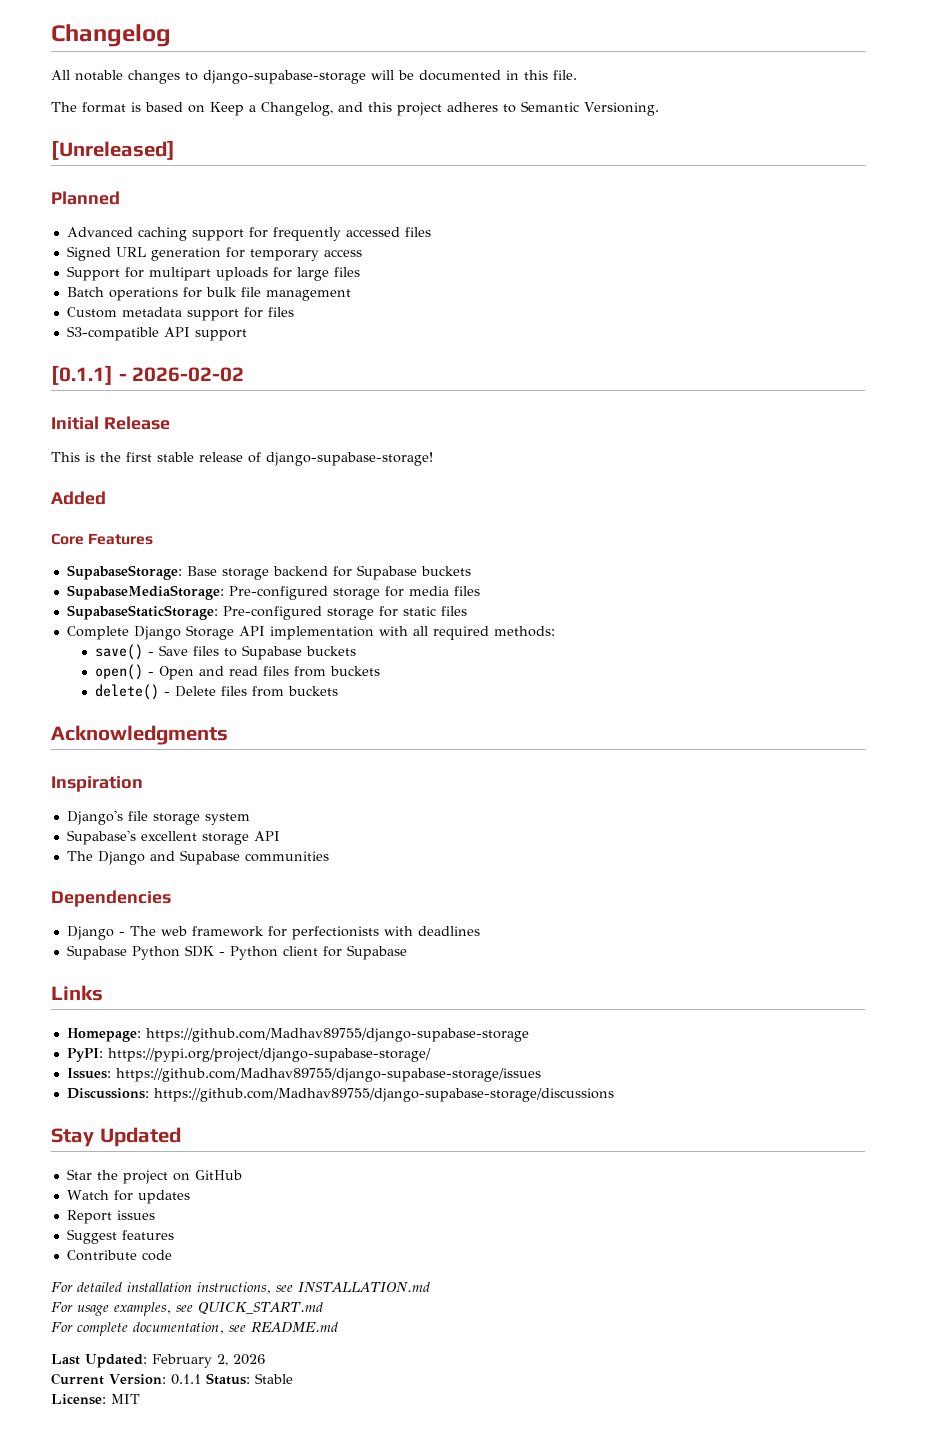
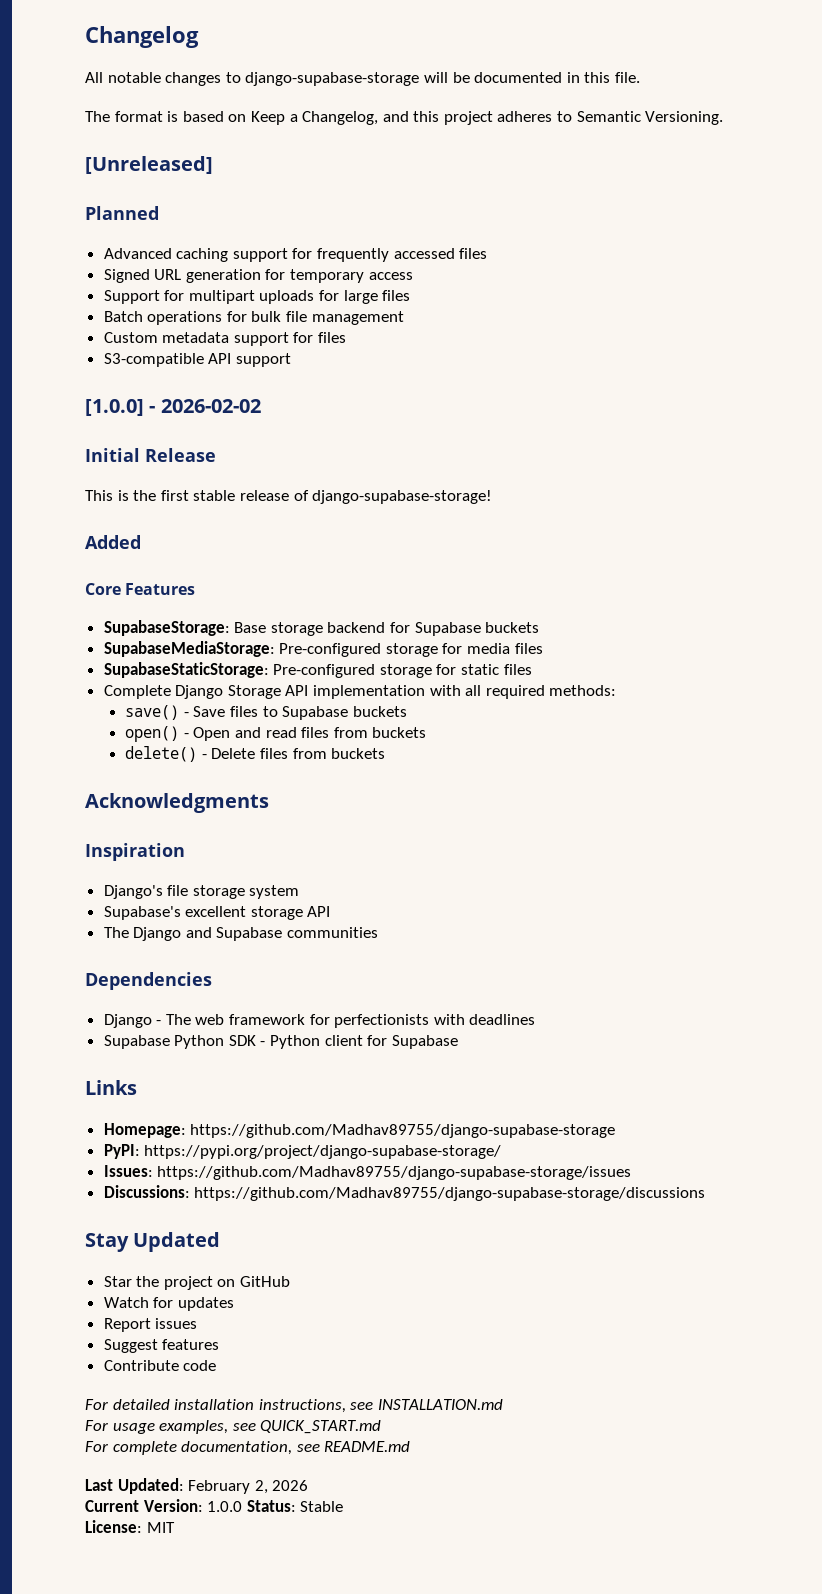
- [0.1.1] - 2026-02-02
+ [1.0.0] - 2026-02-02
- Current Version: 0.1.1 Status: Stable
+ Current Version: 1.0.0 Status: Stable

